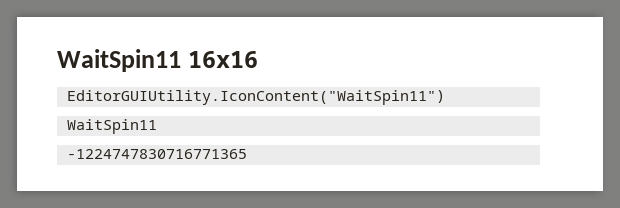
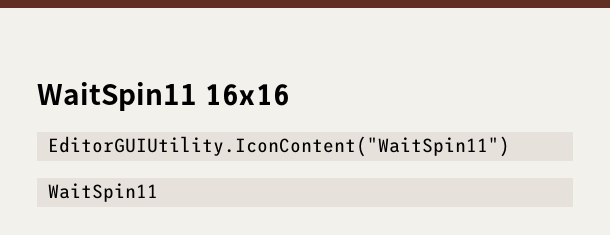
- -1224747830716771365

